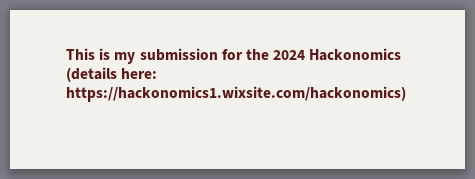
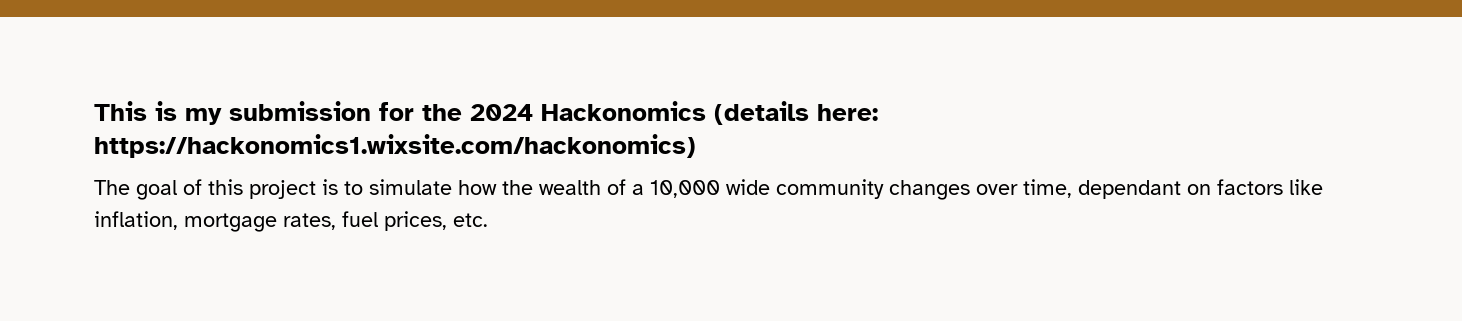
+ The goal of this project is to simulate how the wealth of a 10,000 wide community changes over time, dependant on factors like inflation, mortgage rates, fuel prices, etc.

